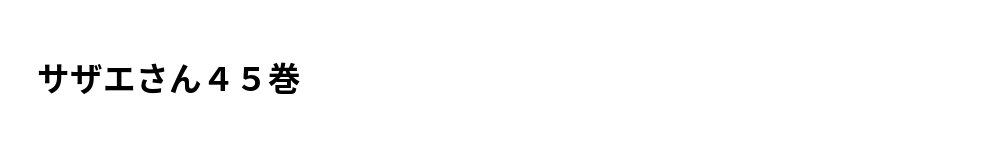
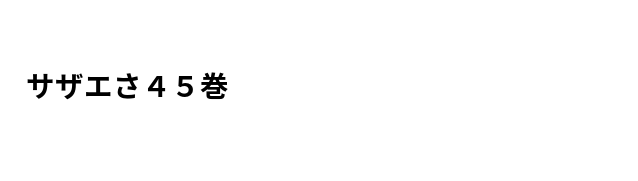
- サザエさん４５巻
+ サザエさ４５巻

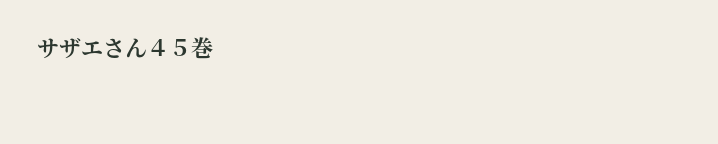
- サザエさ４５巻
+ サザエさん４５巻

